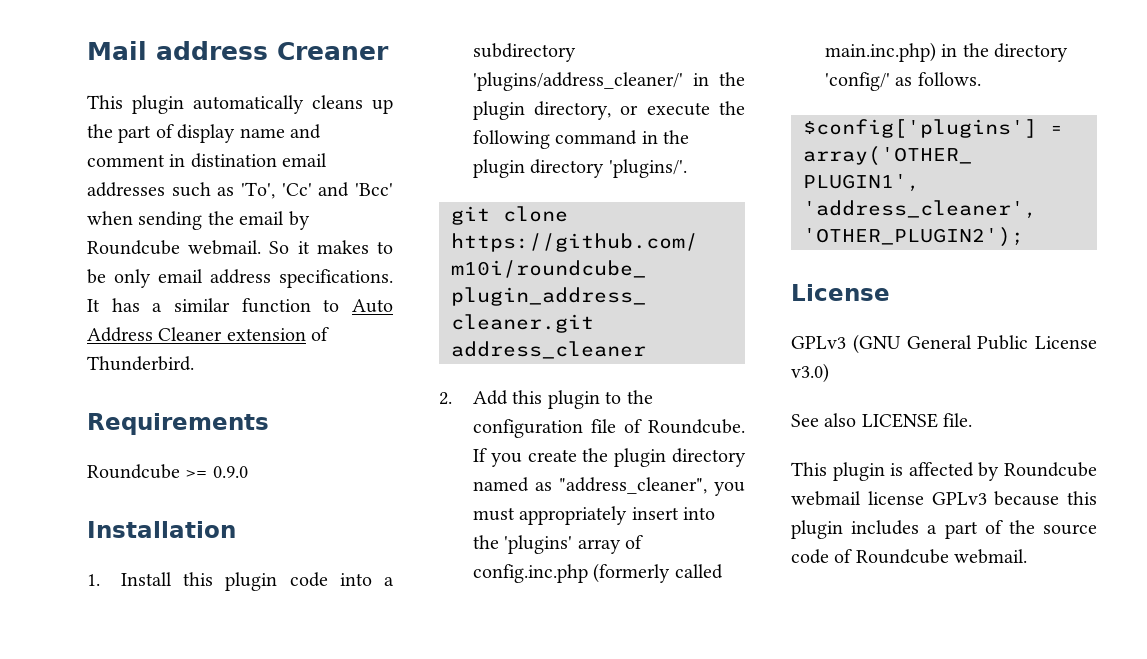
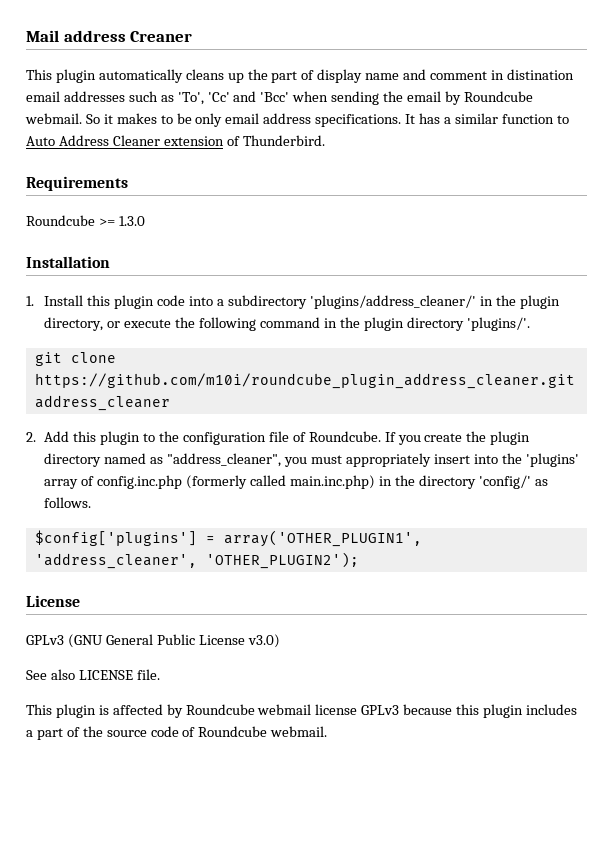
- Roundcube >= 0.9.0
+ Roundcube >= 1.3.0

